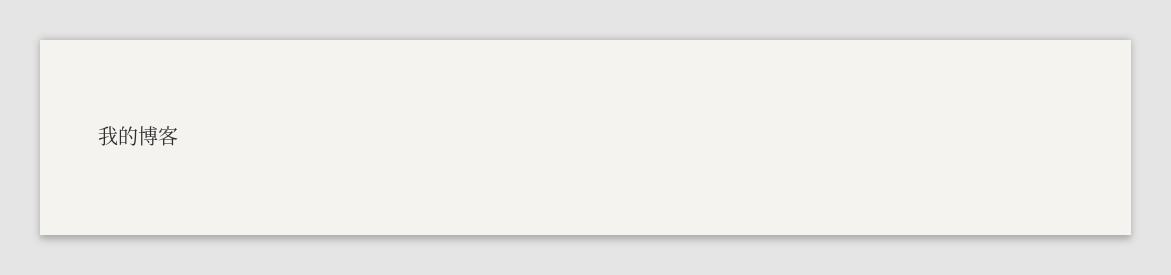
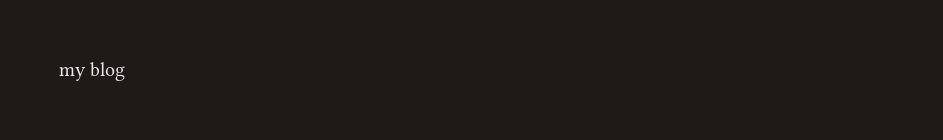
- 我的博客
+ my blog

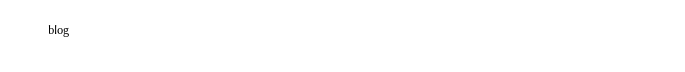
- my blog
+ blog

